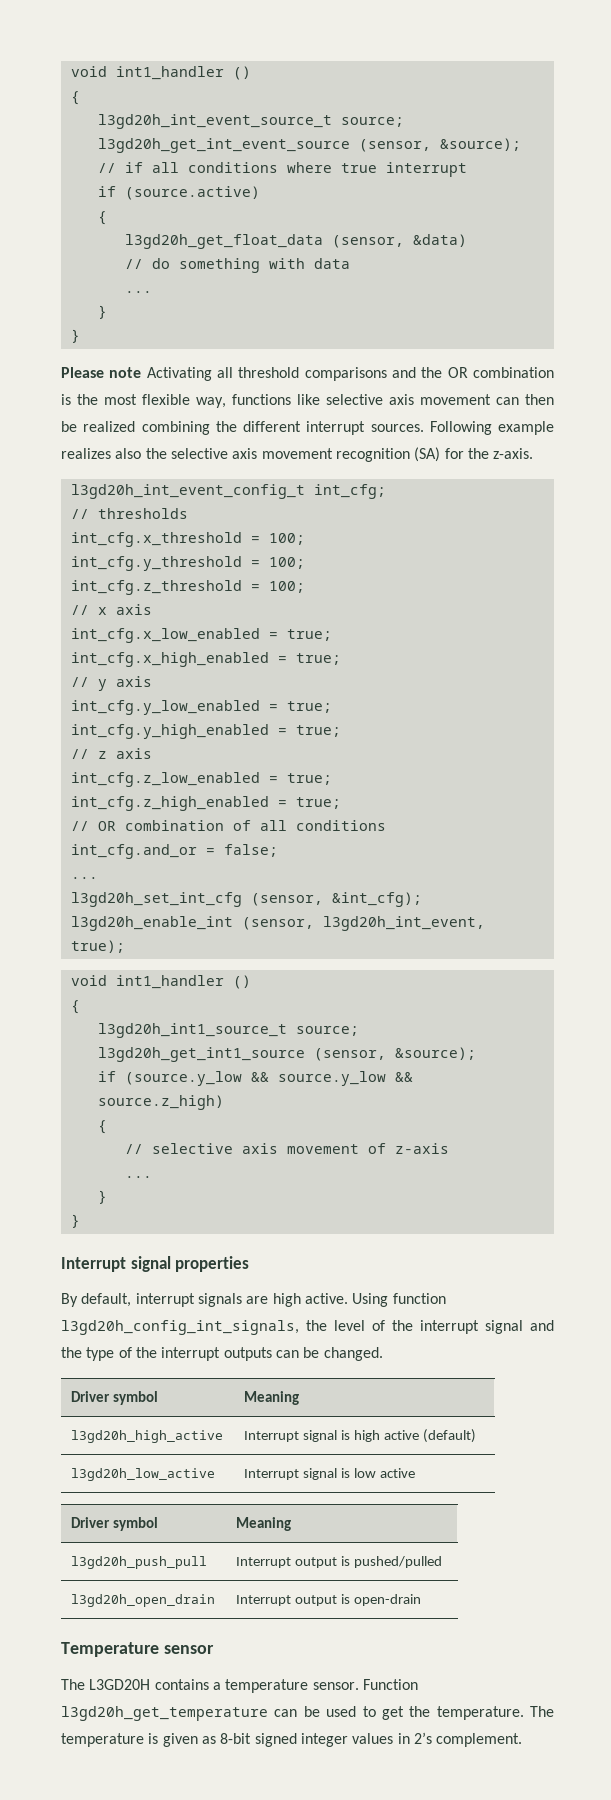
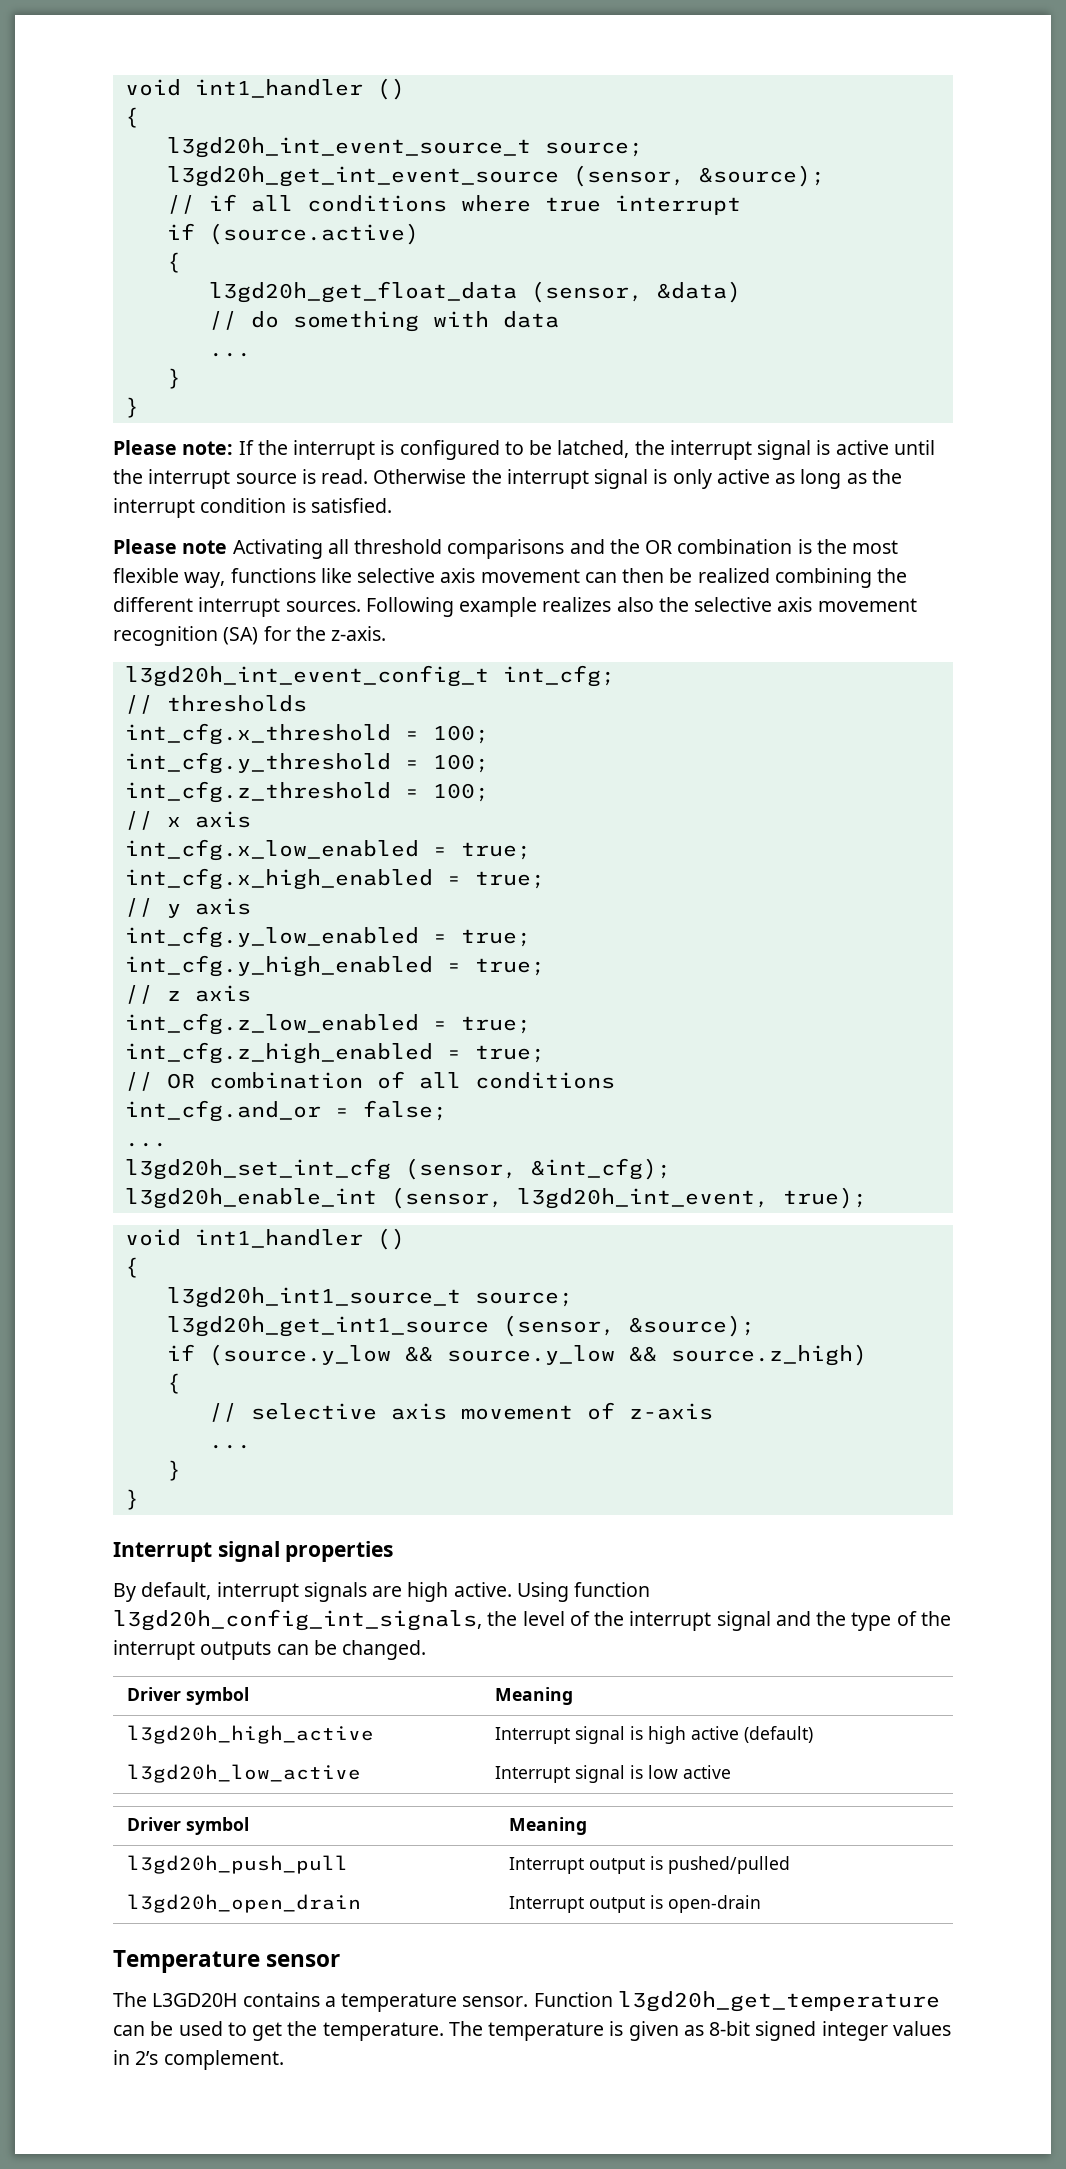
+ Please note: If the interrupt is configured to be latched, the interrupt signal is active until the interrupt source is read. Otherwise the interrupt signal is only active as long as the interrupt condition is satisfied.

